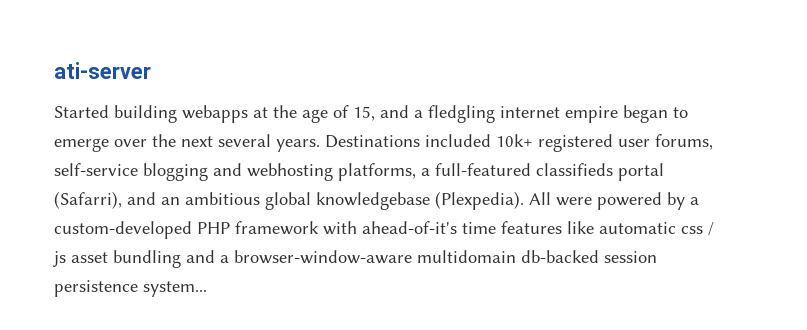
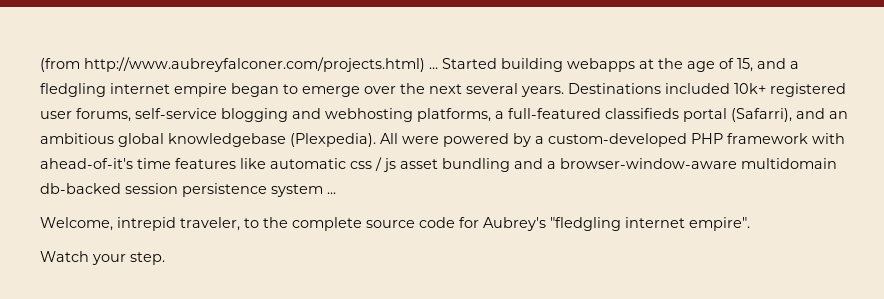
- ati-server
- Started building webapps at the age of 15, and a fledgling internet empire began to emerge over the next several years.
+ (from http://www.aubreyfalconer.com/projects.html) ... Started building webapps at the age of 15, and a fledgling internet empire began to emerge over the next several years.
- All were powered by a custom-developed PHP framework with ahead-of-it's time features like automatic css / js asset bundling and a browser-window-aware multidomain db-backed session persistence system...
+ All were powered by a custom-developed PHP framework with ahead-of-it's time features like automatic css / js asset bundling and a browser-window-aware multidomain db-backed session persistence system ...
+ Welcome, intrepid traveler, to the complete source code for Aubrey's "fledgling internet empire".
+ Watch your step.

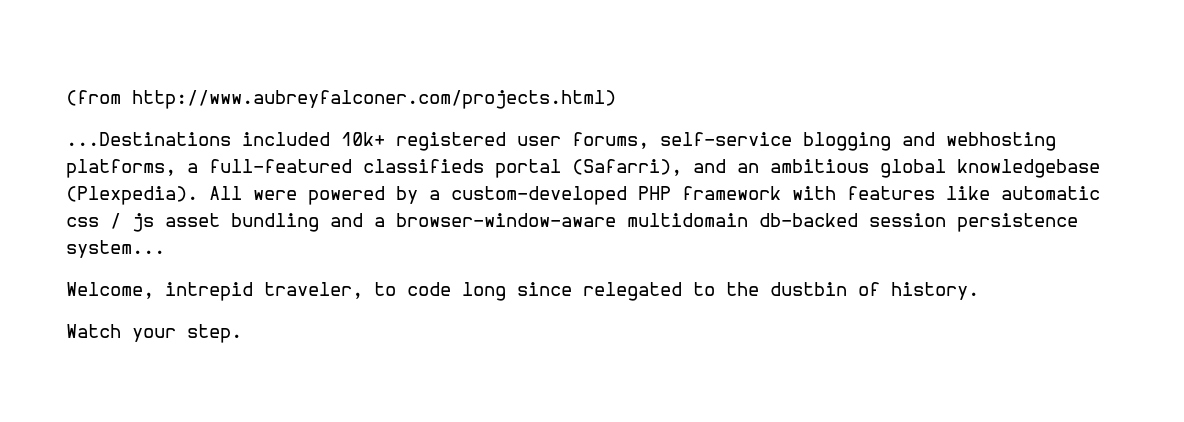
- (from http://www.aubreyfalconer.com/projects.html) ... Started building webapps at the age of 15, and a fledgling internet empire began to emerge over the next several years. Destinations included 10k+ registered user forums, self-service blogging and webhosting platforms, a full-featured classifieds portal (Safarri), and an ambitious global knowledgebase (Plexpedia).
+ (from http://www.aubreyfalconer.com/projects.html)
+ ...Destinations included 10k+ registered user forums, self-service blogging and webhosting platforms, a full-featured classifieds portal (Safarri), and an ambitious global knowledgebase (Plexpedia).
- All were powered by a custom-developed PHP framework with ahead-of-it's time features like automatic css / js asset bundling and a browser-window-aware multidomain db-backed session persistence system ...
+ All were powered by a custom-developed PHP framework with features like automatic css / js asset bundling and a browser-window-aware multidomain db-backed session persistence system...
- Welcome, intrepid traveler, to the complete source code for Aubrey's "fledgling internet empire".
+ Welcome, intrepid traveler, to code long since relegated to the dustbin of history.

